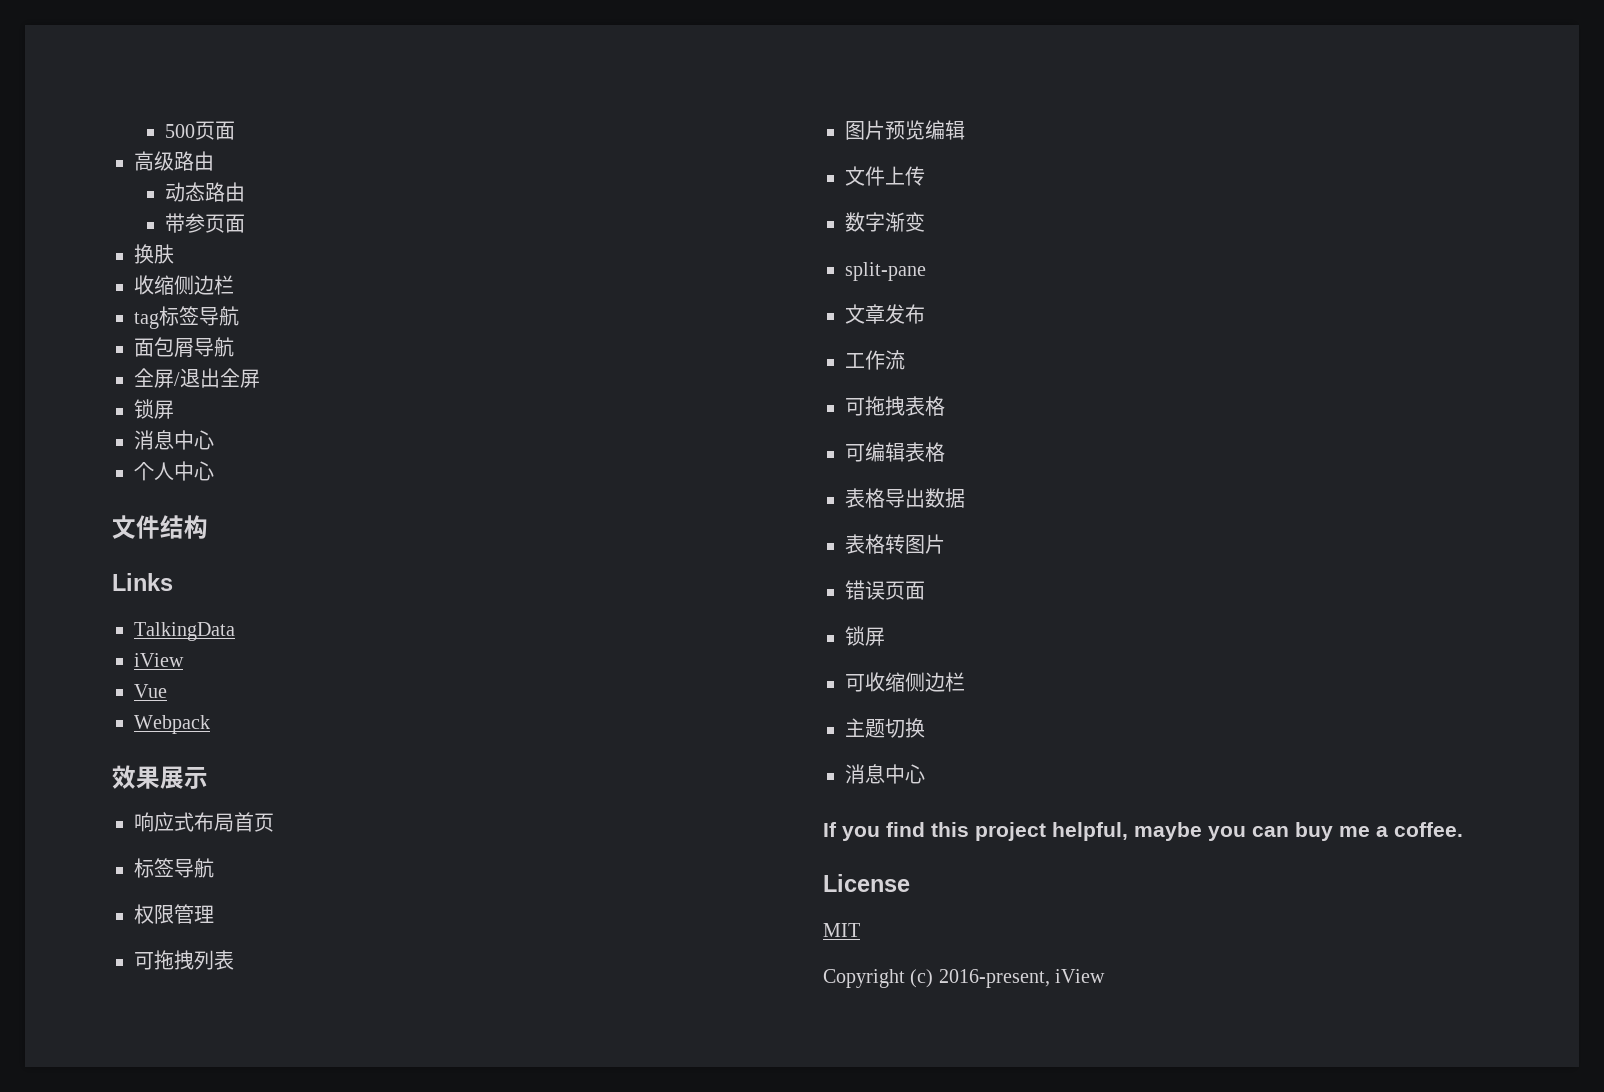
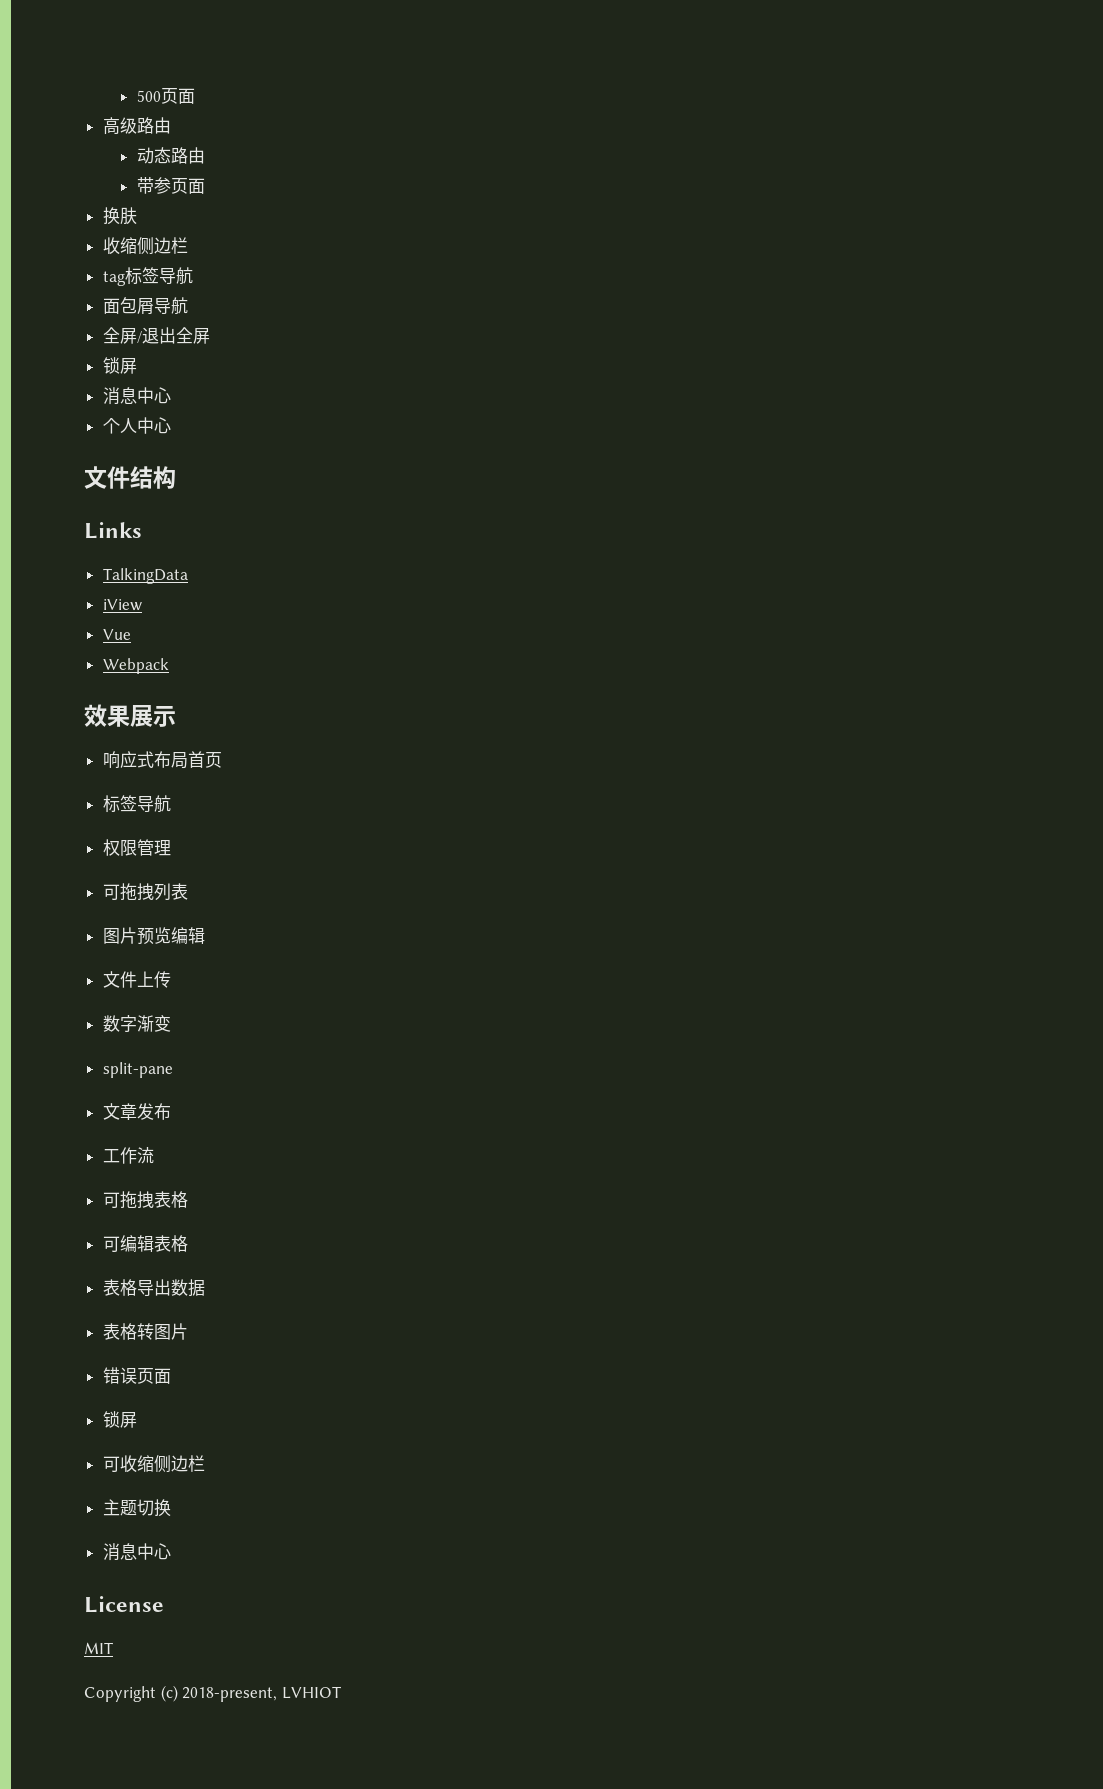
- If you find this project helpful, maybe you can buy me a coffee.
- Copyright (c) 2016-present, iView
+ Copyright (c) 2018-present, LVHIOT

